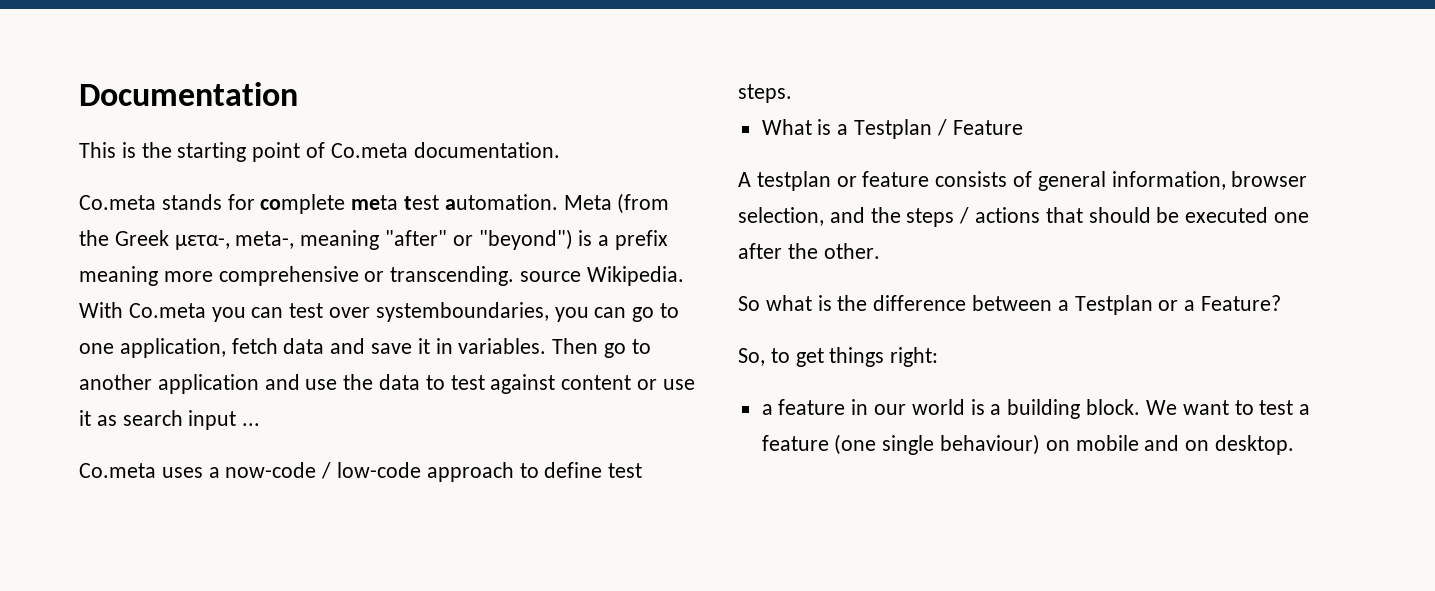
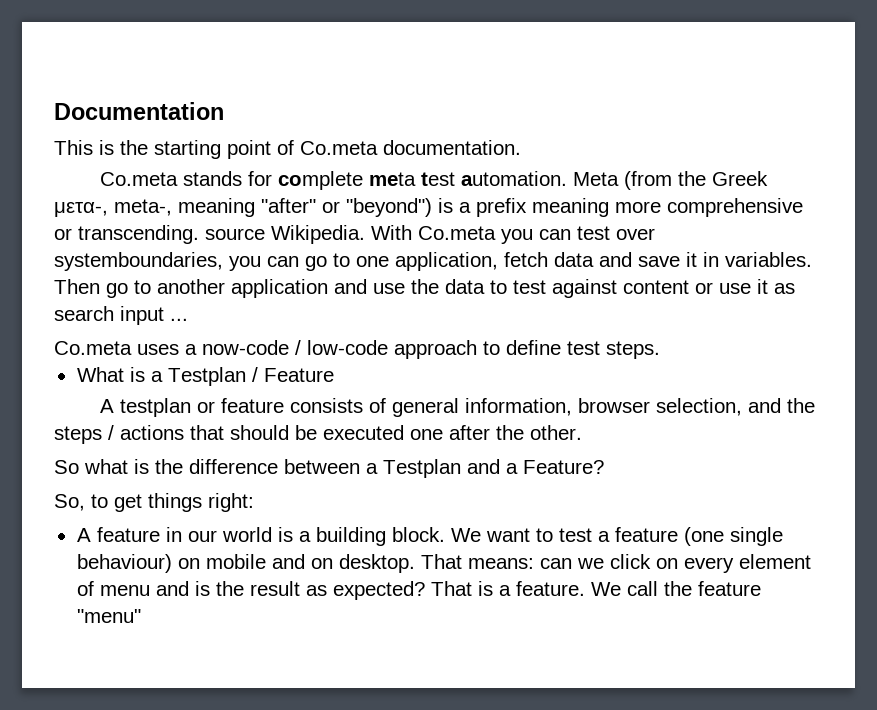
- So what is the difference between a Testplan or a Feature?
+ So what is the difference between a Testplan and a Feature?
- a feature in our world is a building block.
+ A feature in our world is a building block.
+ That means: can we click on every element of menu and is the result as expected? That is a feature. We call the feature "menu"

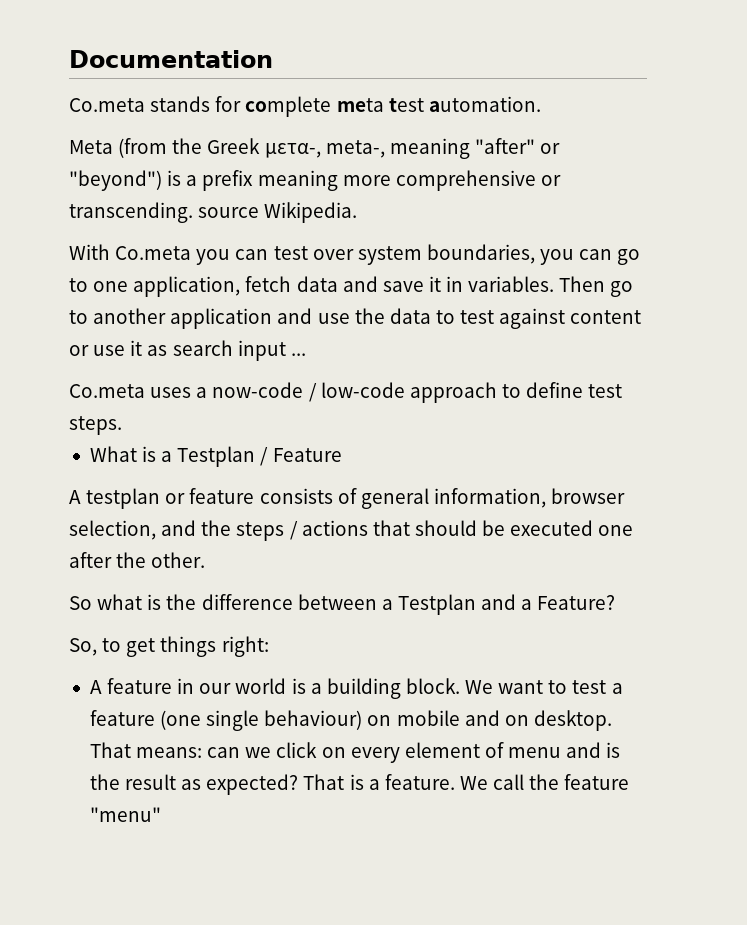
- This is the starting point of Co.meta documentation.
- Co.meta stands for complete meta test automation. Meta (from the Greek μετα-, meta-, meaning "after" or "beyond") is a prefix meaning more comprehensive or transcending. source Wikipedia. With Co.meta you can test over systemboundaries, you can go to one application, fetch data and save it in variables.
+ Co.meta stands for complete meta test automation.
+ Meta (from the Greek μετα-, meta-, meaning "after" or "beyond") is a prefix meaning more comprehensive or transcending. source Wikipedia.
+ With Co.meta you can test over system boundaries, you can go to one application, fetch data and save it in variables.

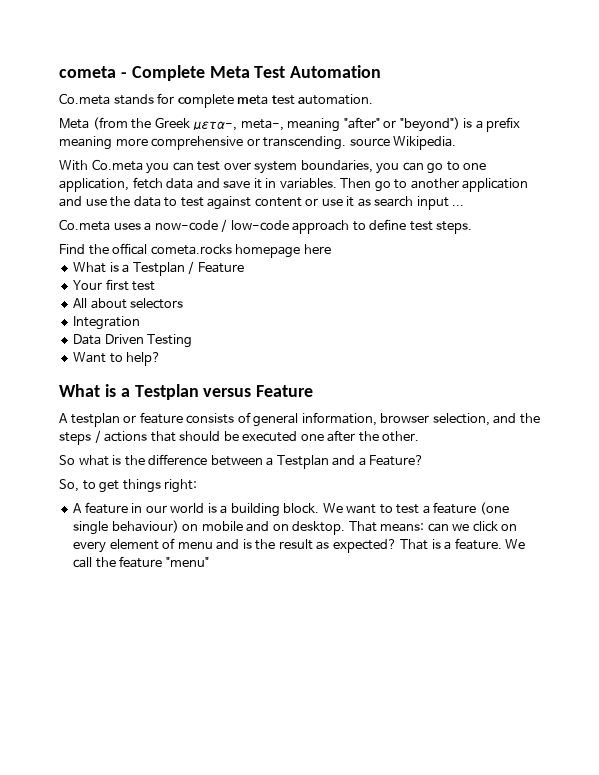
- Documentation
+ cometa - Complete Meta Test Automation
+ Find the offical cometa.rocks homepage here
+ Your first test
+ All about selectors
+ Integration
+ Data Driven Testing
+ Want to help?
+ What is a Testplan versus Feature

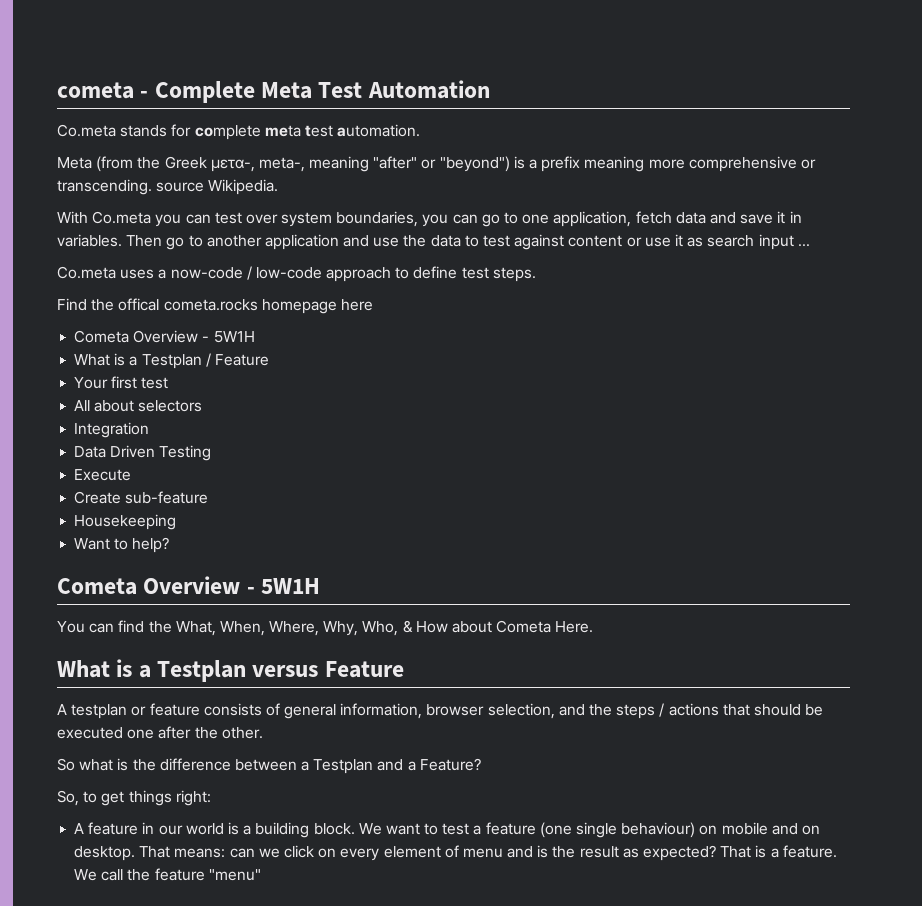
  Find the offical cometa.rocks homepage here
+ Cometa Overview - 5W1H
+ Execute
+ Create sub-feature
+ Housekeeping
  Want to help?
+ Cometa Overview - 5W1H
+ You can find the What, When, Where, Why, Who, & How about Cometa Here.

